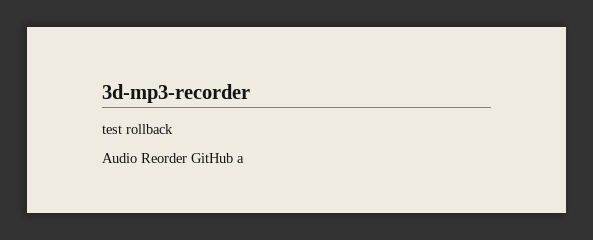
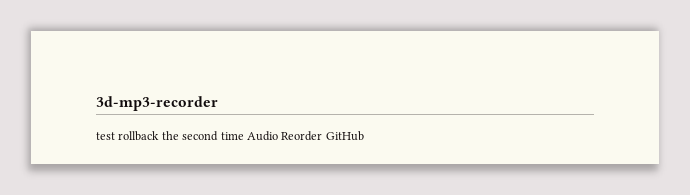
- test rollback
- Audio Reorder GitHub a
+ test rollback the second time Audio Reorder GitHub

